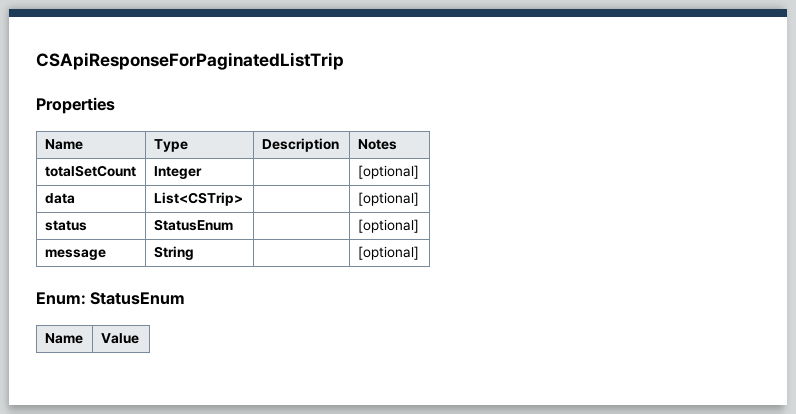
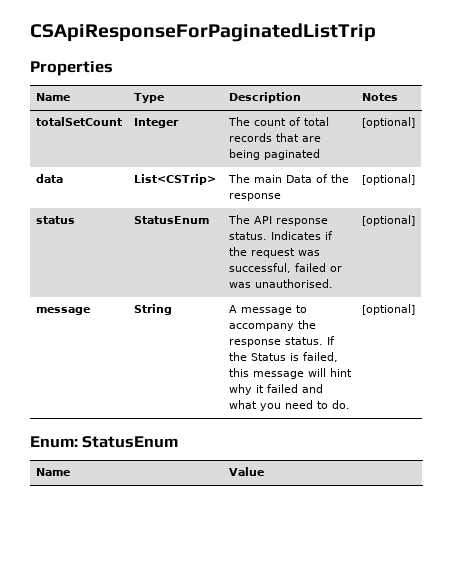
- totalSetCount | Integer | | [optional]
- data | List<CSTrip> | | [optional]
- status | StatusEnum | | [optional]
- message | String | | [optional]
+ totalSetCount | Integer | The count of total records that are being paginated | [optional]
+ data | List<CSTrip> | The main Data of the response | [optional]
+ status | StatusEnum | The API response status. Indicates if the request was successful, failed or was unauthorised. | [optional]
+ message | String | A message to accompany the response status. If the Status is failed, this message will hint why it failed and what you need to do. | [optional]

